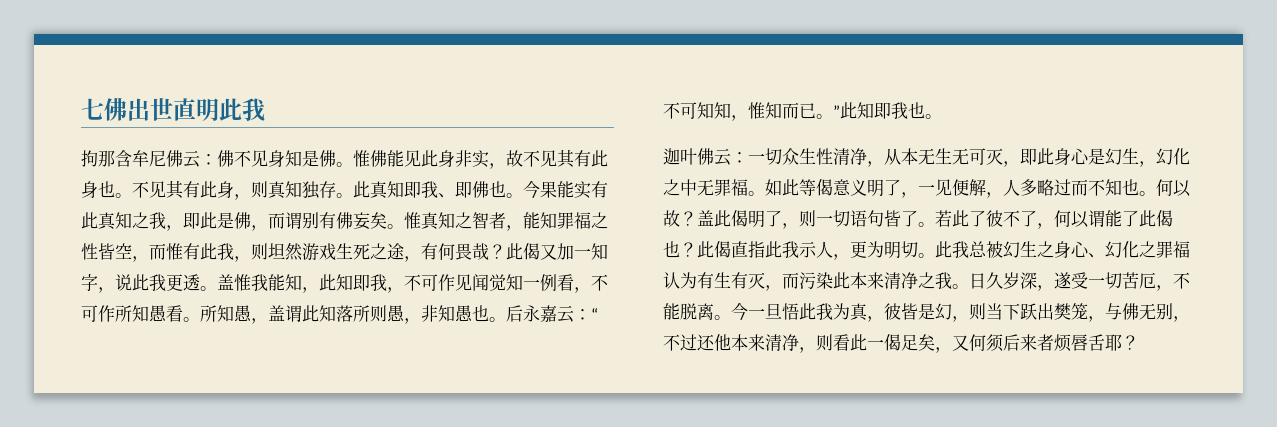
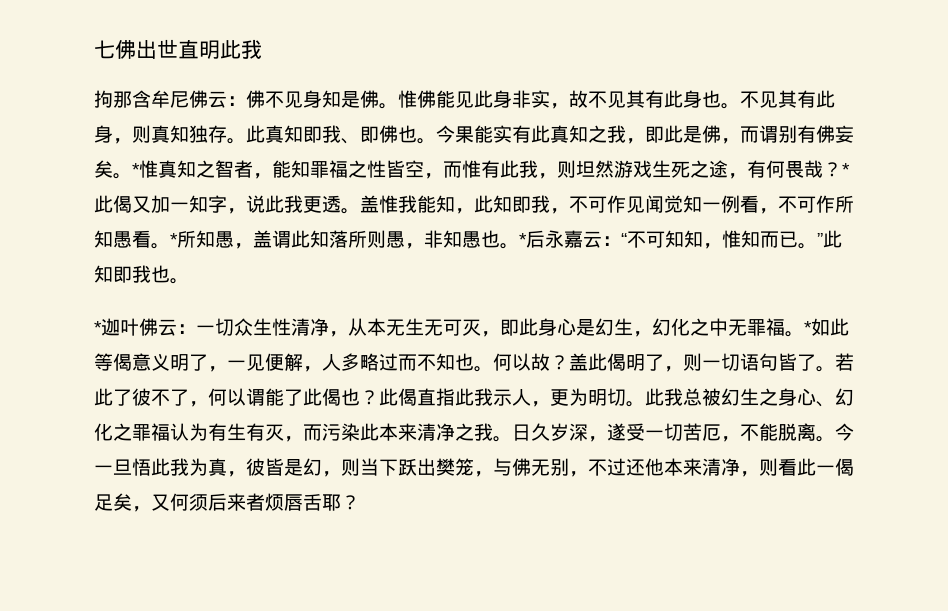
- 惟真知之智者，能知罪福之性皆空，而惟有此我，则坦然游戏生死之途，有何畏哉？
+ *惟真知之智者，能知罪福之性皆空，而惟有此我，则坦然游戏生死之途，有何畏哉？
- 此偈又加一知字，说此我更透。
+ *此偈又加一知字，说此我更透。
- 所知愚，盖谓此知落所则愚，非知愚也。
+ *所知愚，盖谓此知落所则愚，非知愚也。
- 后永嘉云：“不可知知，惟知而已。”此知即我也。
+ *后永嘉云：“不可知知，惟知而已。”此知即我也。
- 迦叶佛云：一切众生性清净，从本无生无可灭，即此身心是幻生，幻化之中无罪福。
+ *迦叶佛云：一切众生性清净，从本无生无可灭，即此身心是幻生，幻化之中无罪福。
- 如此等偈意义明了，一见便解，人多略过而不知也。
+ *如此等偈意义明了，一见便解，人多略过而不知也。

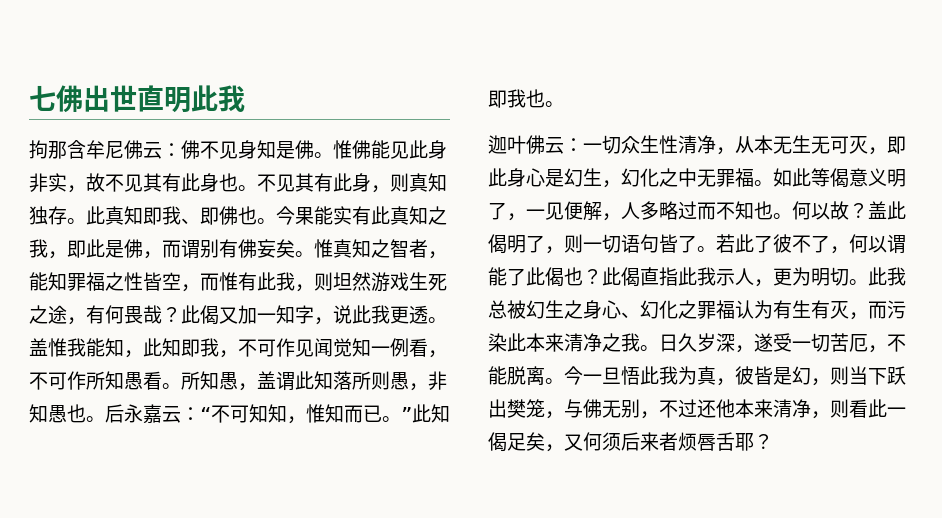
- *惟真知之智者，能知罪福之性皆空，而惟有此我，则坦然游戏生死之途，有何畏哉？
+ 惟真知之智者，能知罪福之性皆空，而惟有此我，则坦然游戏生死之途，有何畏哉？
- *此偈又加一知字，说此我更透。
+ 此偈又加一知字，说此我更透。
- *所知愚，盖谓此知落所则愚，非知愚也。
+ 所知愚，盖谓此知落所则愚，非知愚也。
- *后永嘉云：“不可知知，惟知而已。”此知即我也。
+ 后永嘉云：“不可知知，惟知而已。”此知即我也。
- *迦叶佛云：一切众生性清净，从本无生无可灭，即此身心是幻生，幻化之中无罪福。
+ 迦叶佛云：一切众生性清净，从本无生无可灭，即此身心是幻生，幻化之中无罪福。
- *如此等偈意义明了，一见便解，人多略过而不知也。
+ 如此等偈意义明了，一见便解，人多略过而不知也。

